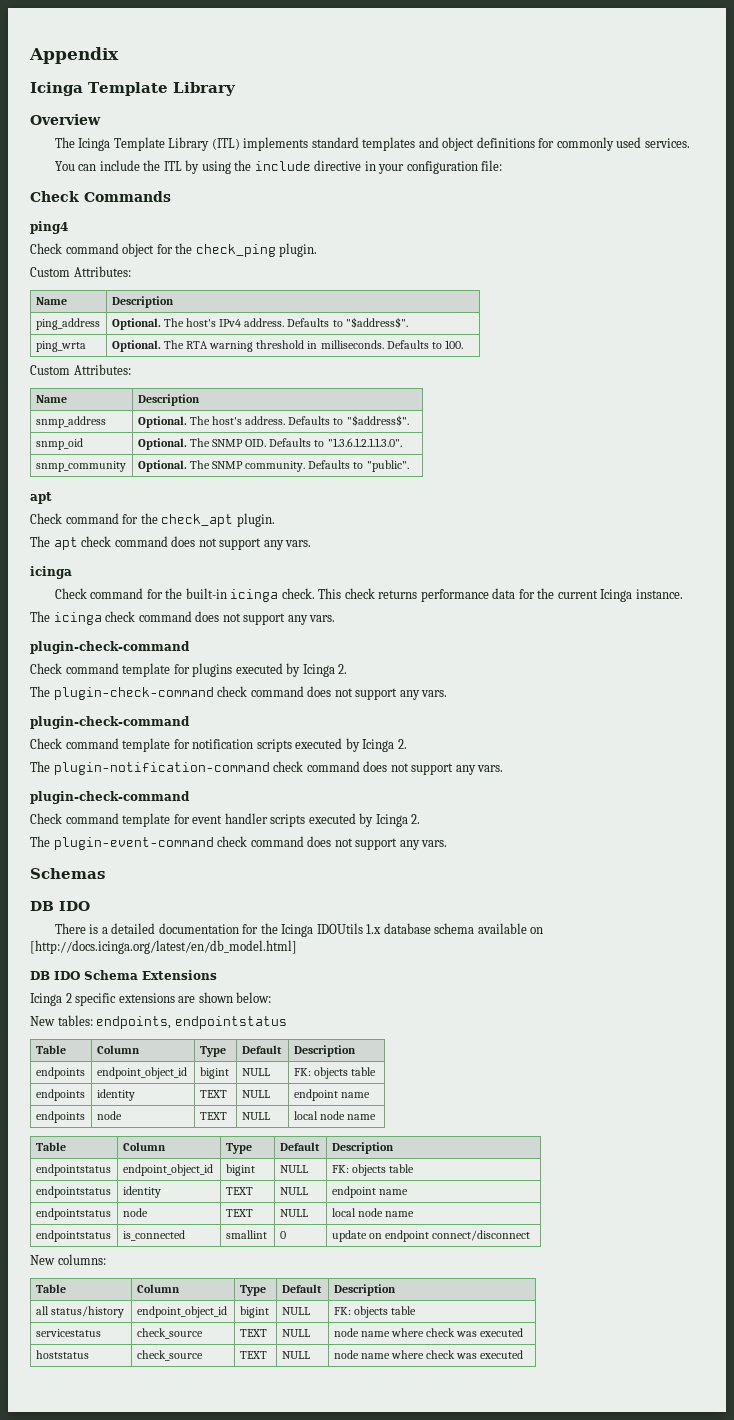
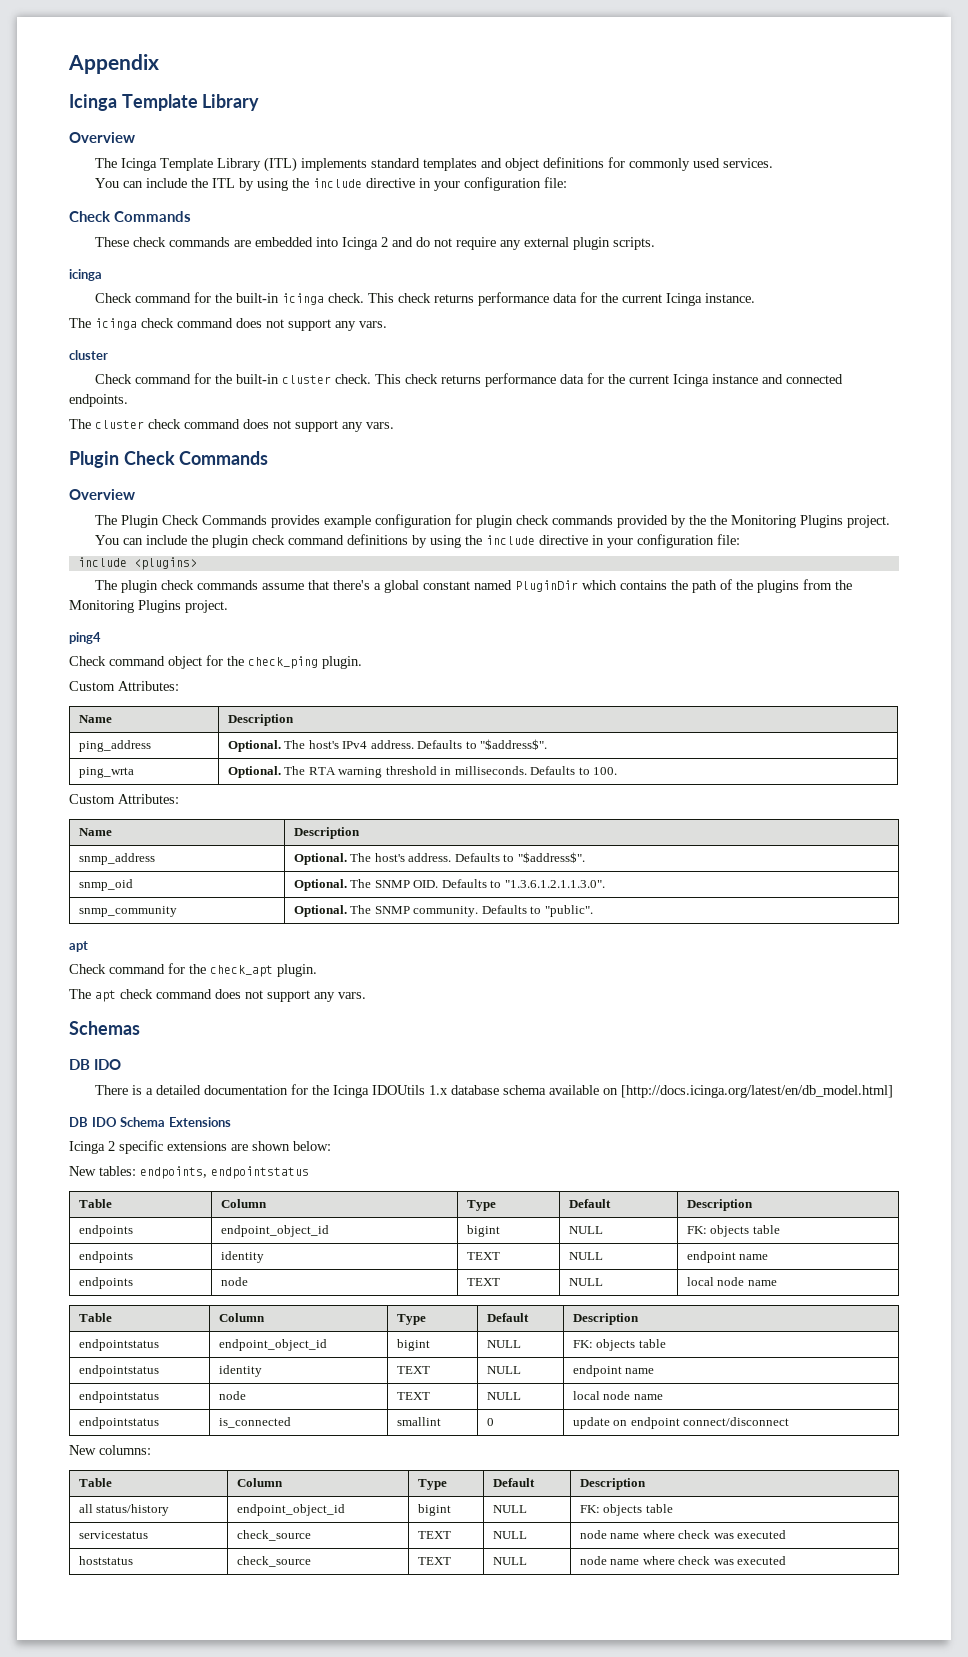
+ These check commands are embedded into Icinga 2 and do not require any external plugin scripts.
+ icinga
+ Check command for the built-in icinga check. This check returns performance data for the current Icinga instance.
+ The icinga check command does not support any vars.
+ cluster
+ Check command for the built-in cluster check. This check returns performance data for the current Icinga instance and connected endpoints.
+ The cluster check command does not support any vars.
+ Plugin Check Commands
+ Overview
+ The Plugin Check Commands provides example configuration for plugin check commands provided by the the Monitoring Plugins project.
+ You can include the plugin check command definitions by using the include directive in your configuration file:
+ include <plugins>
+ The plugin check commands assume that there's a global constant named PluginDir which contains the path of the plugins from the Monitoring Plugins project.
  The apt check command does not support any vars.
- icinga
- Check command for the built-in icinga check. This check returns performance data for the current Icinga instance.
- The icinga check command does not support any vars.
- plugin-check-command
- Check command template for plugins executed by Icinga 2.
- The plugin-check-command check command does not support any vars.
- plugin-check-command
- Check command template for notification scripts executed by Icinga 2.
- The plugin-notification-command check command does not support any vars.
- plugin-check-command
- Check command template for event handler scripts executed by Icinga 2.
- The plugin-event-command check command does not support any vars.

